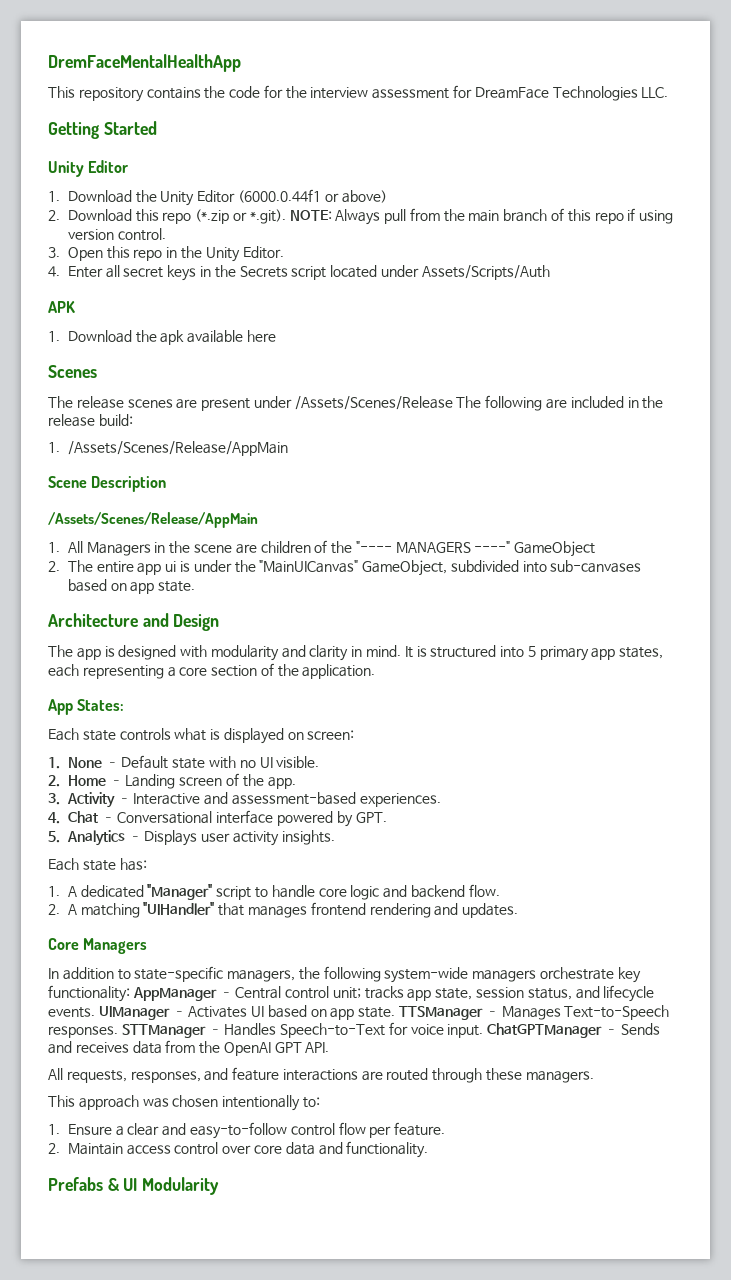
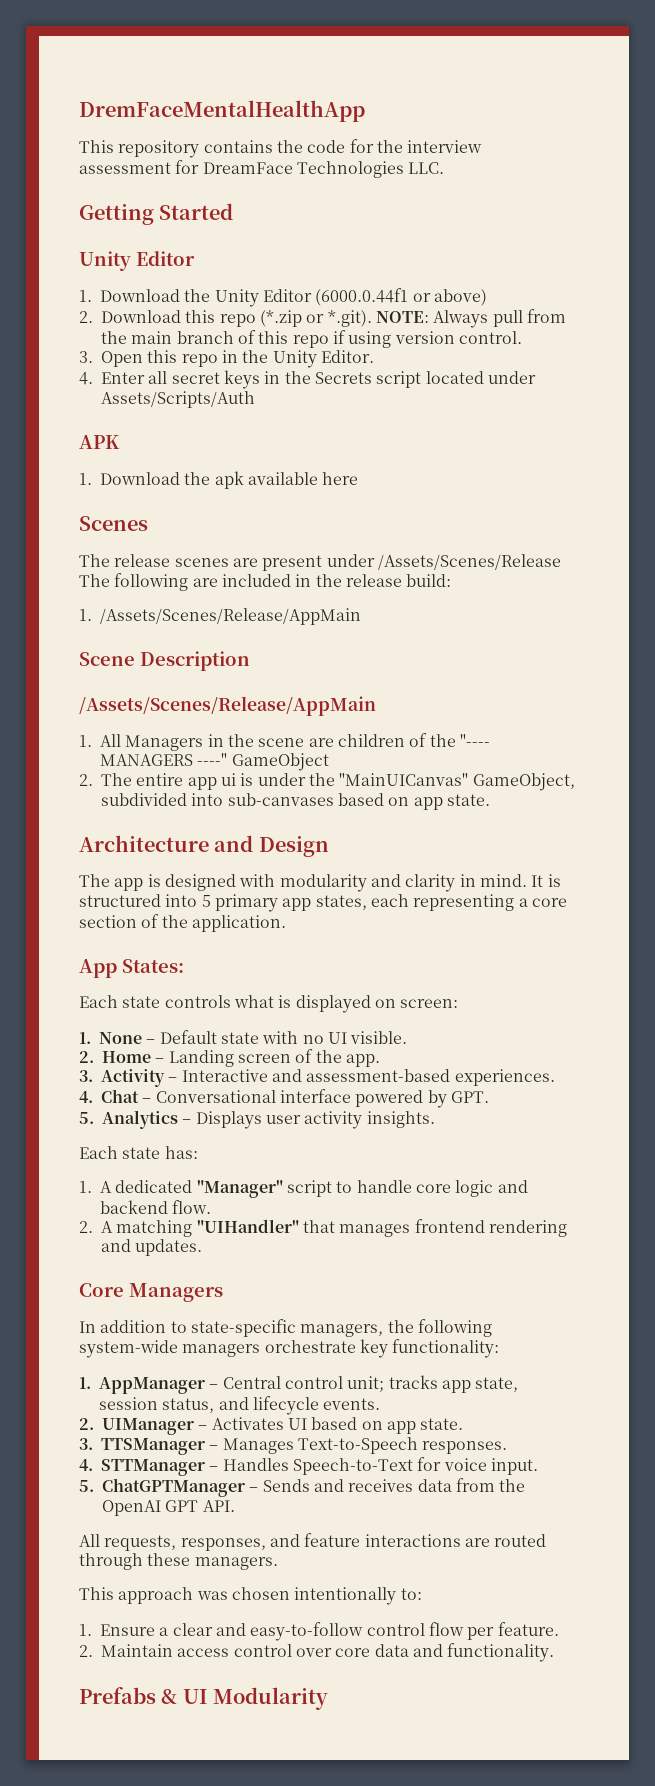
- In addition to state-specific managers, the following system-wide managers orchestrate key functionality: AppManager – Central control unit; tracks app state, session status, and lifecycle events. UIManager – Activates UI based on app state. TTSManager – Manages Text-to-Speech responses. STTManager – Handles Speech-to-Text for voice input. ChatGPTManager – Sends and receives data from the OpenAI GPT API.
+ In addition to state-specific managers, the following system-wide managers orchestrate key functionality:
+ 1. AppManager – Central control unit; tracks app state, session status, and lifecycle events.
+ 2. UIManager – Activates UI based on app state.
+ 3. TTSManager – Manages Text-to-Speech responses.
+ 4. STTManager – Handles Speech-to-Text for voice input.
+ 5. ChatGPTManager – Sends and receives data from the OpenAI GPT API.

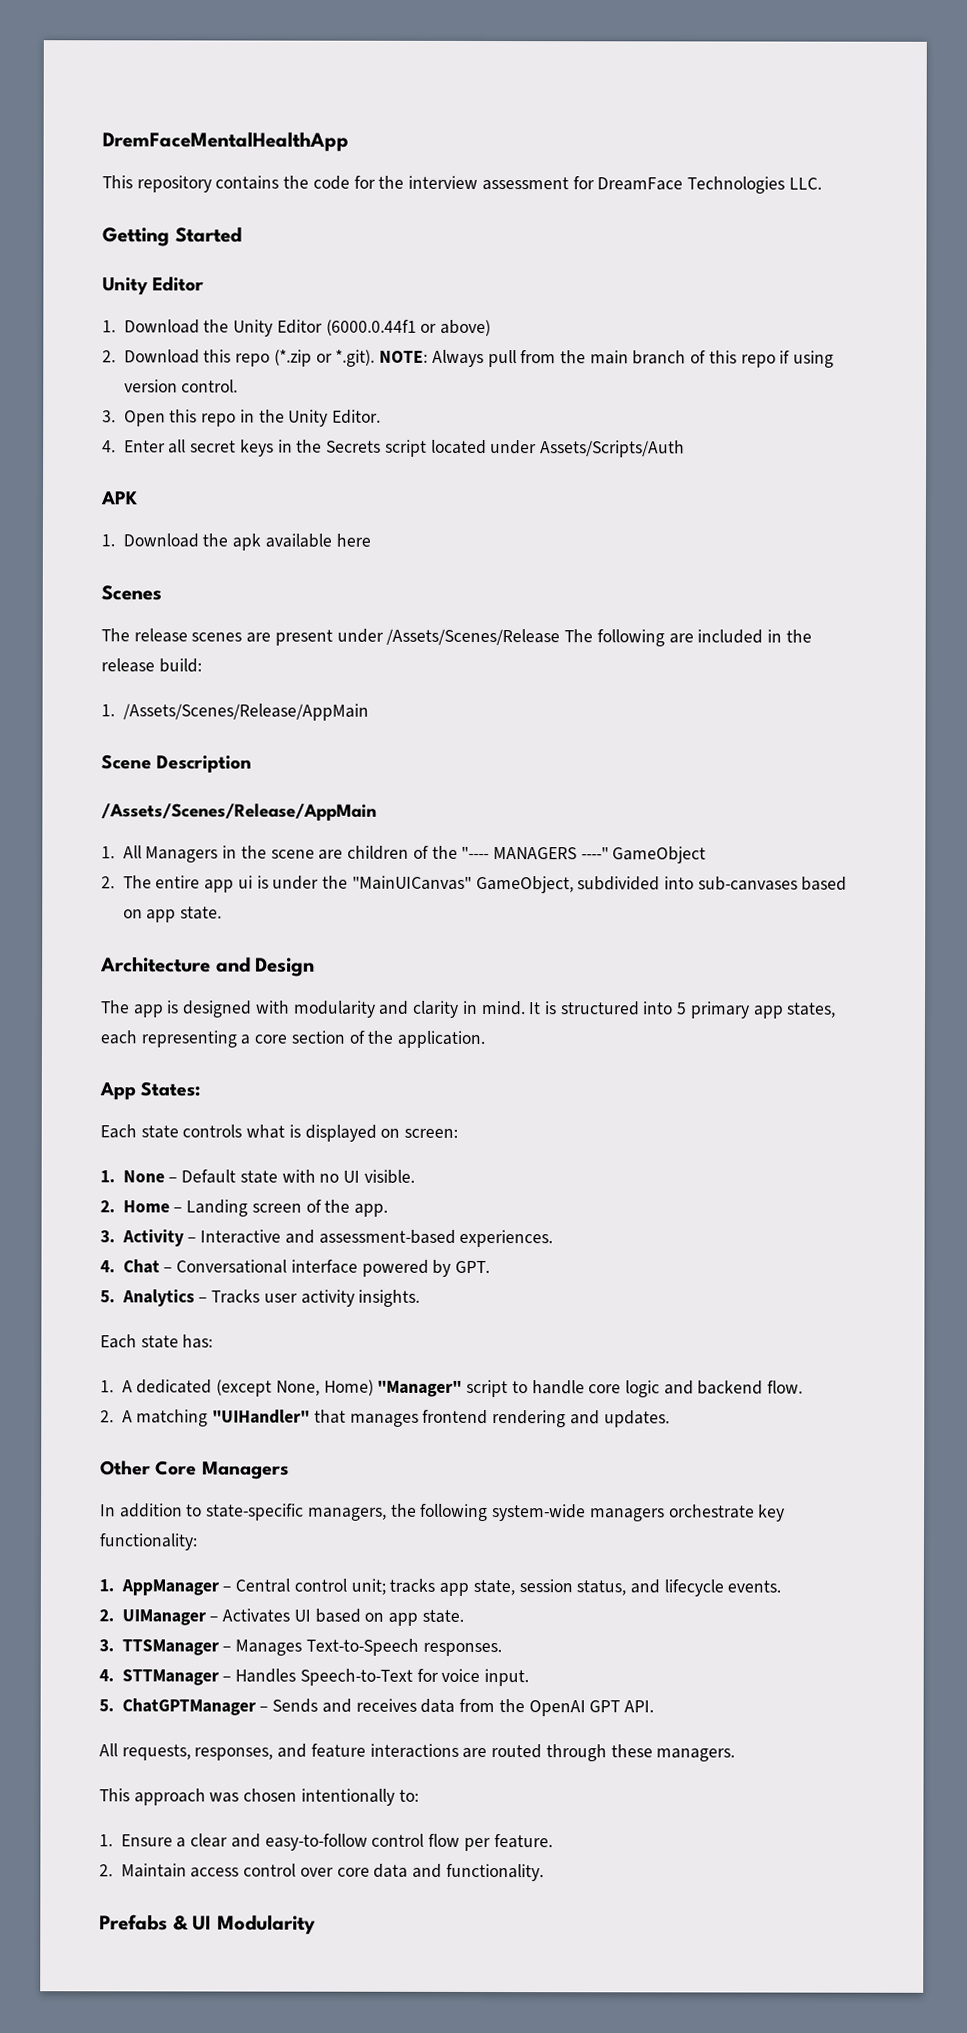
- 5. Analytics – Displays user activity insights.
+ 5. Analytics – Tracks user activity insights.
- 1. A dedicated "Manager" script to handle core logic and backend flow.
+ 1. A dedicated (except None, Home) "Manager" script to handle core logic and backend flow.
- Core Managers
+ Other Core Managers

